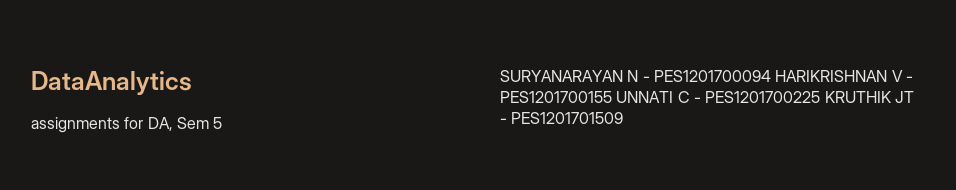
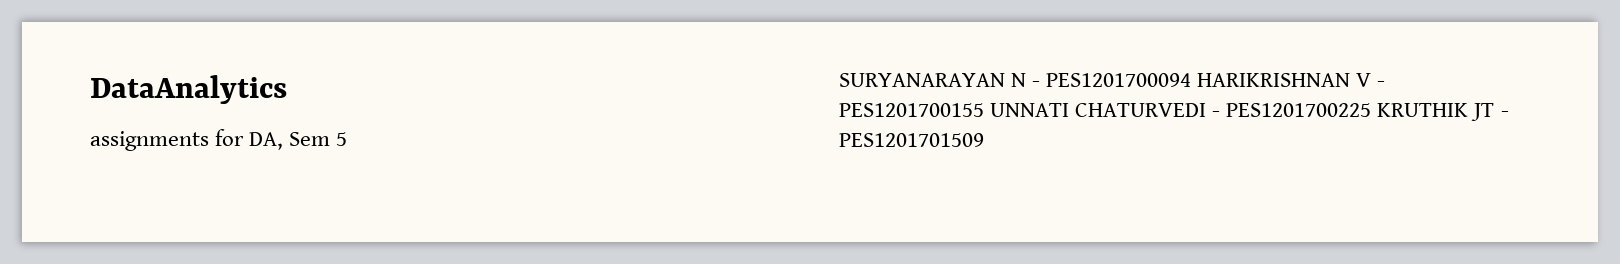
- SURYANARAYAN N - PES1201700094 HARIKRISHNAN V - PES1201700155 UNNATI C - PES1201700225 KRUTHIK JT - PES1201701509
+ SURYANARAYAN N - PES1201700094 HARIKRISHNAN V - PES1201700155 UNNATI CHATURVEDI - PES1201700225 KRUTHIK JT - PES1201701509

